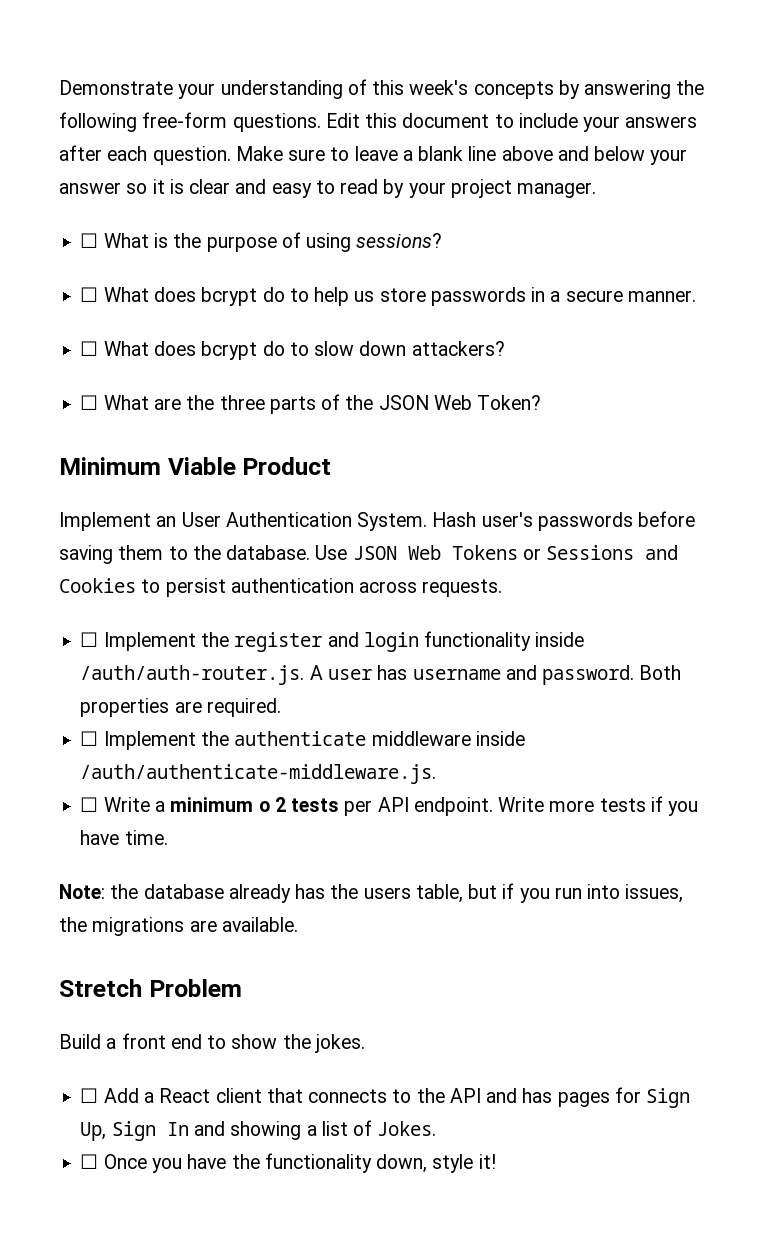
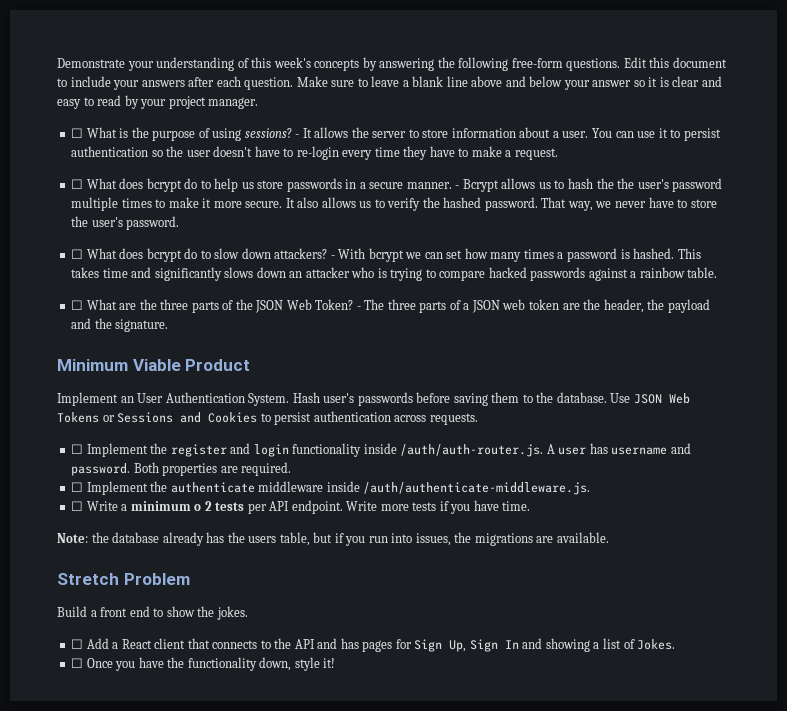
+ - It allows the server to store information about a user. You can use it to persist authentication so the user doesn't have to re-login every time they have to make a request.
+ - Bcrypt allows us to hash the the user's password multiple times to make it more secure. It also allows us to verify the hashed password. That way, we never have to store the user's password.
+ - With bcrypt we can set how many times a password is hashed. This takes time and significantly slows down an attacker who is trying to compare hacked passwords against a rainbow table.
+ - The three parts of a JSON web token are the header, the payload and the signature.

